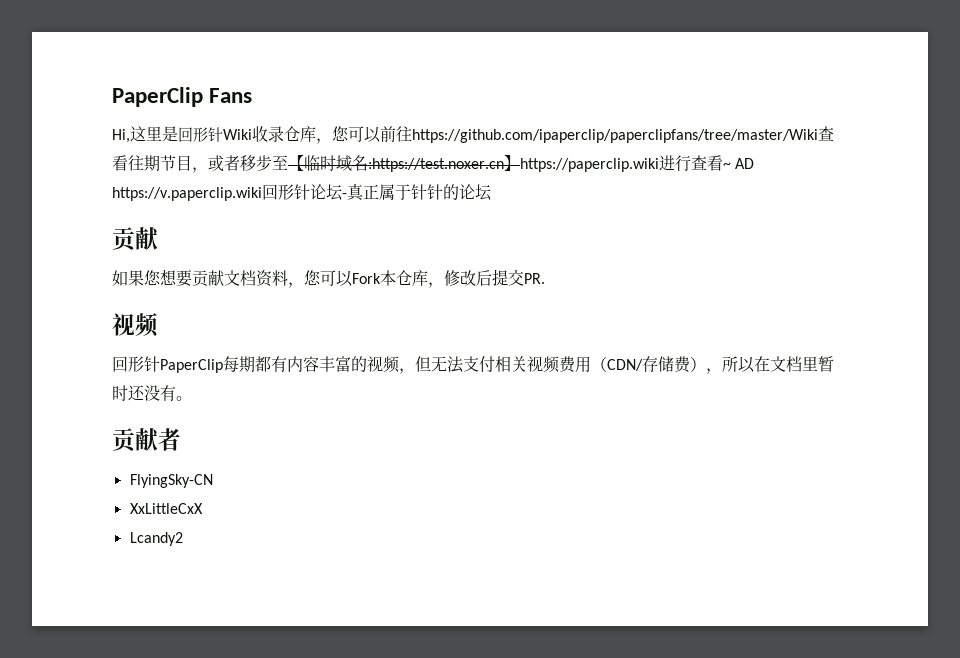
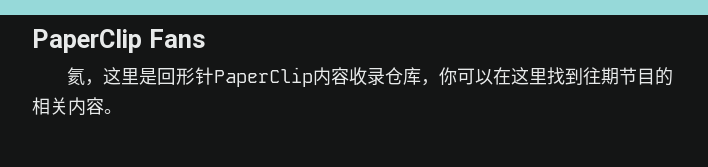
- Hi,这里是回形针Wiki收录仓库，您可以前往https://github.com/ipaperclip/paperclipfans/tree/master/Wiki查看往期节目，或者移步至【临时域名:https://test.noxer.cn】https://paperclip.wiki进行查看~ AD https://v.paperclip.wiki回形针论坛-真正属于针针的论坛
- 贡献
- 如果您想要贡献文档资料，您可以Fork本仓库，修改后提交PR.
- 视频
- 回形针PaperClip每期都有内容丰富的视频，但无法支付相关视频费用（CDN/存储费），所以在文档里暂时还没有。
- 贡献者
- FlyingSky-CN
- XxLittleCxX
- Lcandy2
+ 氦，这里是回形针PaperClip内容收录仓库，你可以在这里找到往期节目的相关内容。

